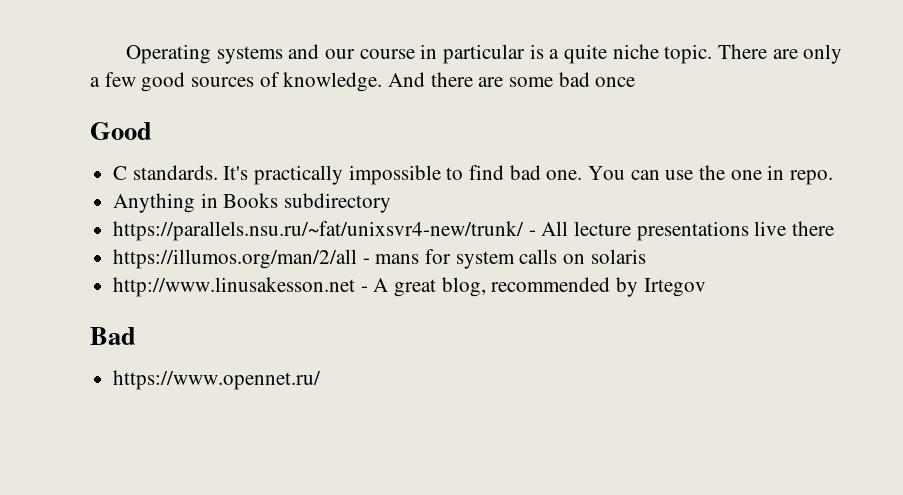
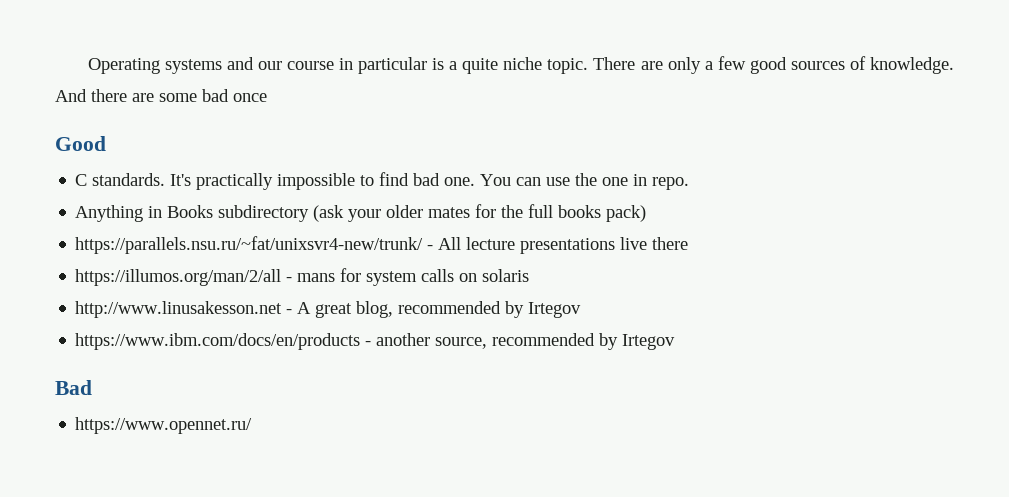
- Anything in Books subdirectory
+ Anything in Books subdirectory (ask your older mates for the full books pack)
+ https://www.ibm.com/docs/en/products - another source, recommended by Irtegov

